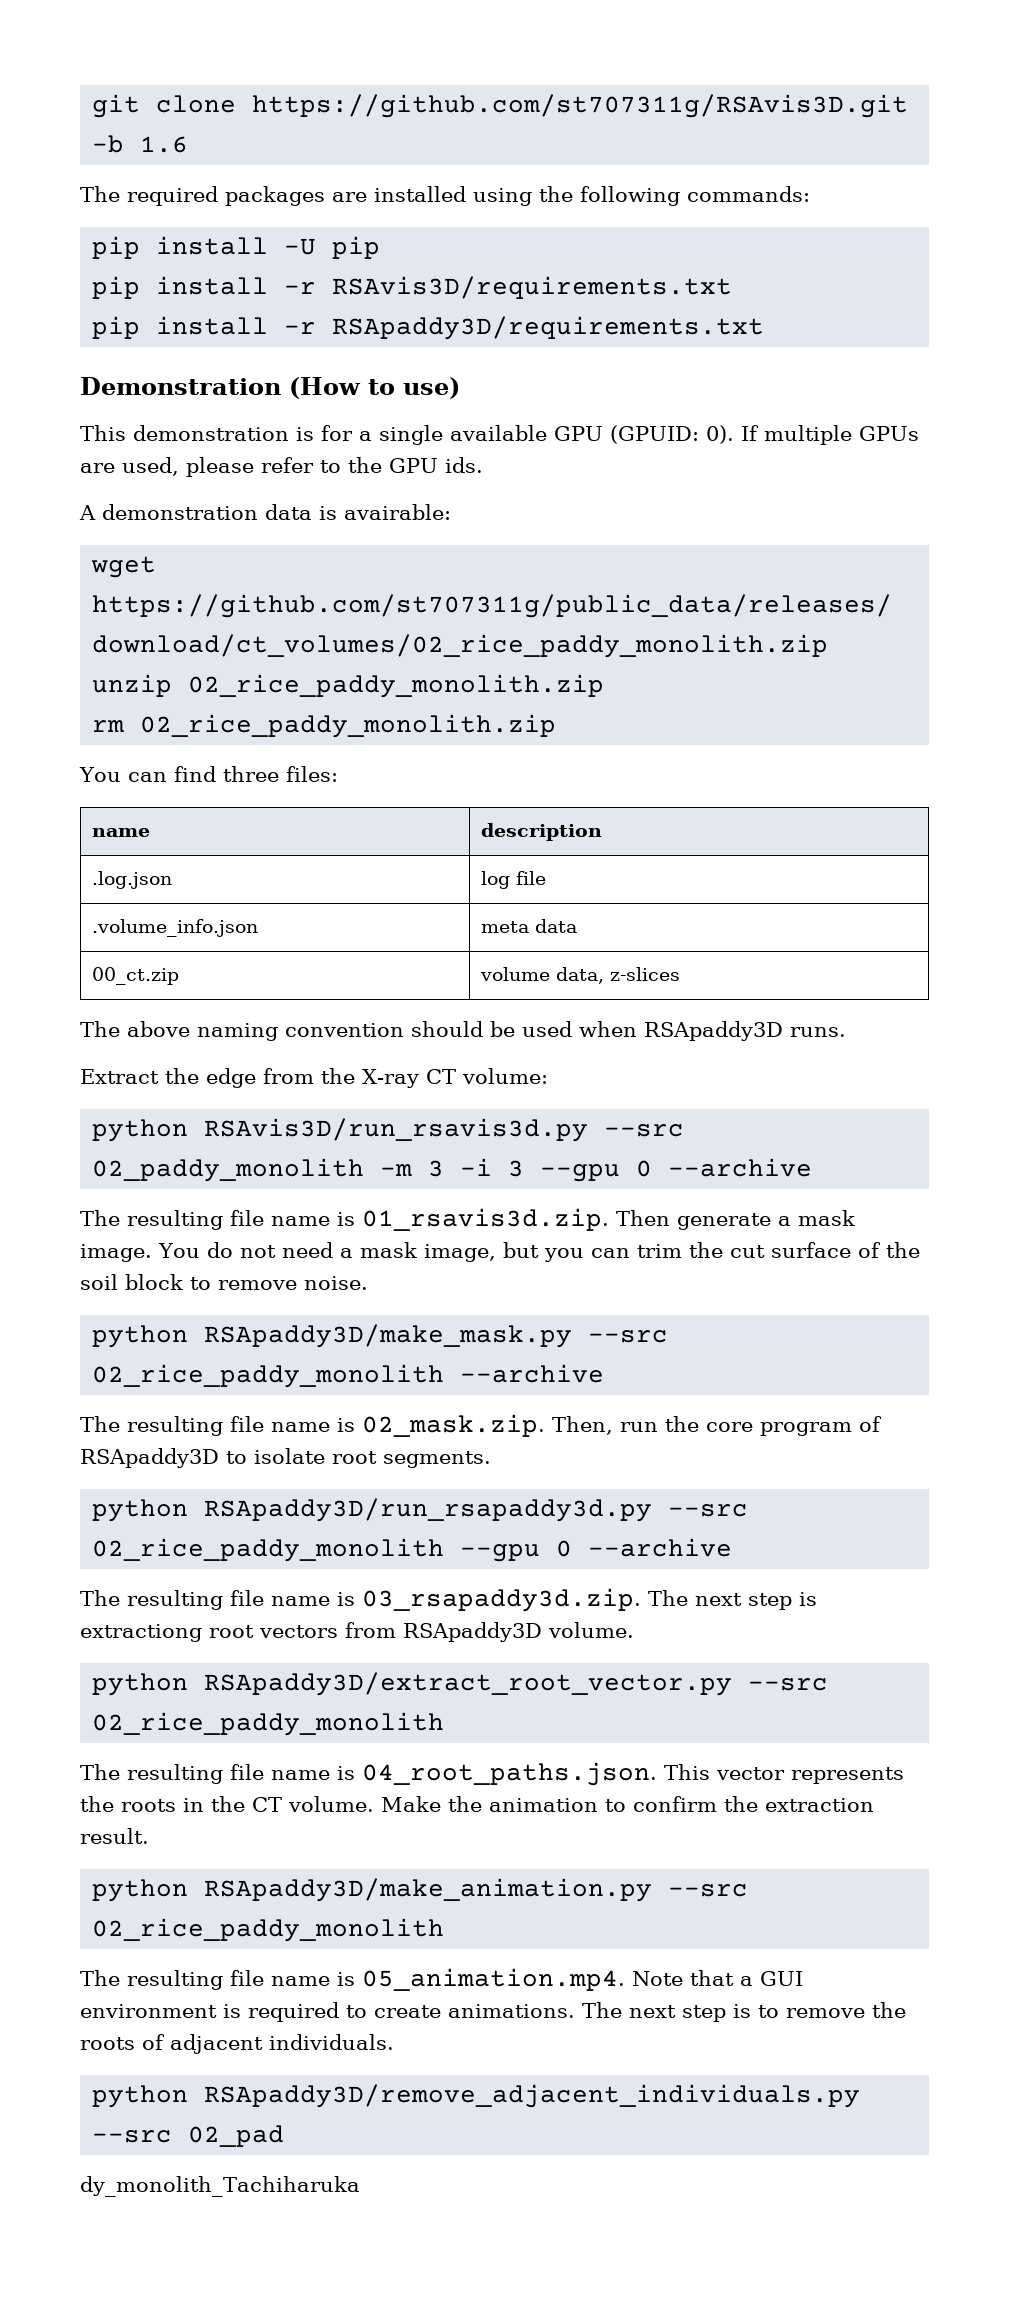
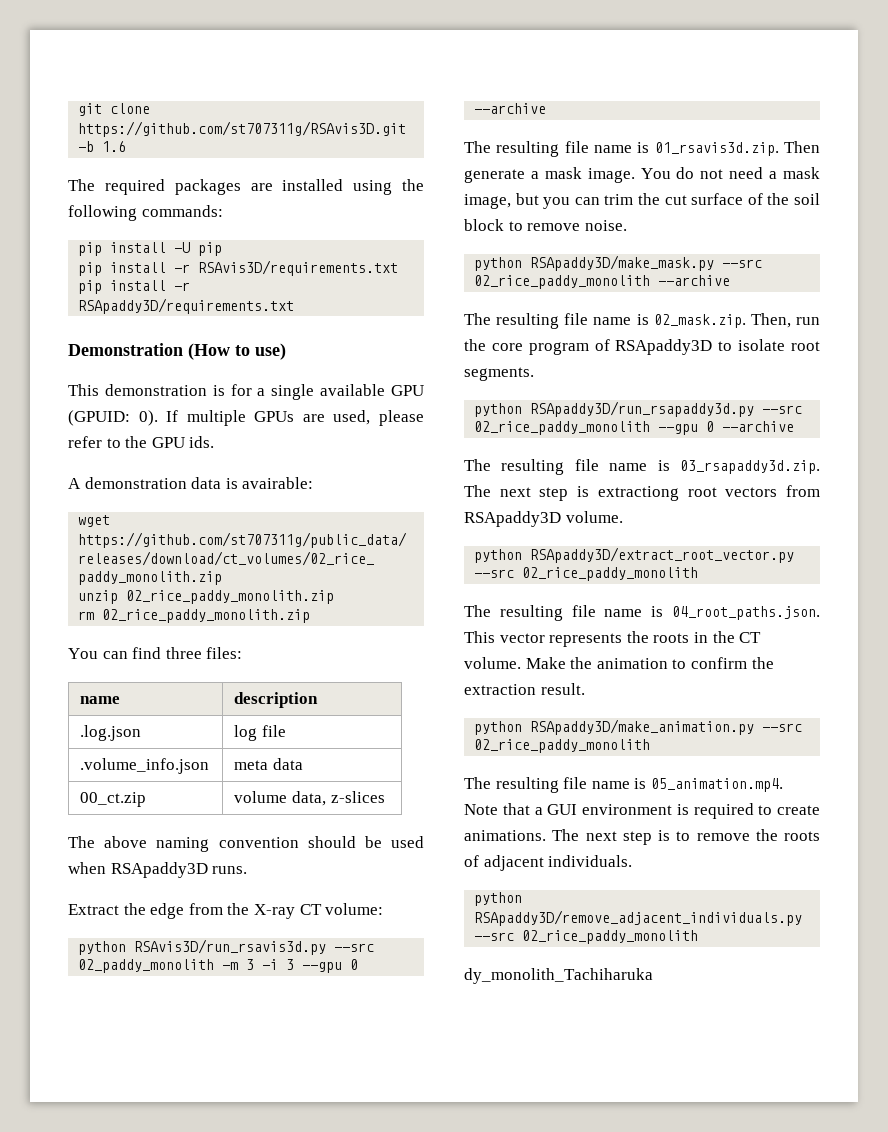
- python RSApaddy3D/remove_adjacent_individuals.py --src 02_pad
+ python RSApaddy3D/remove_adjacent_individuals.py --src 02_rice_paddy_monolith

